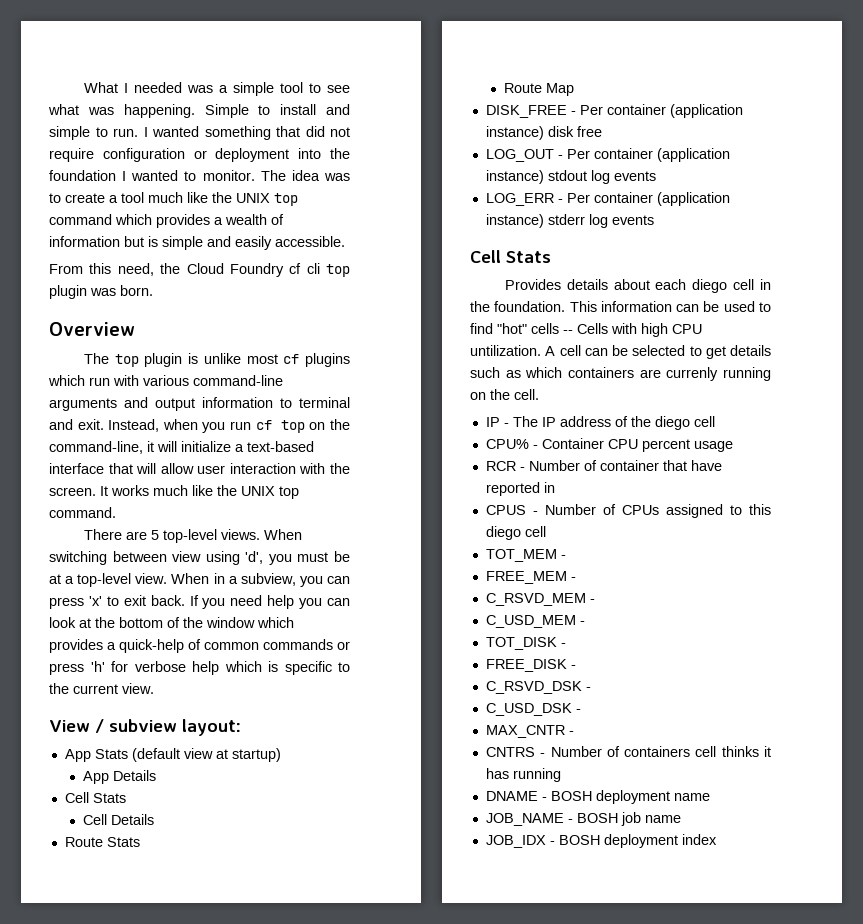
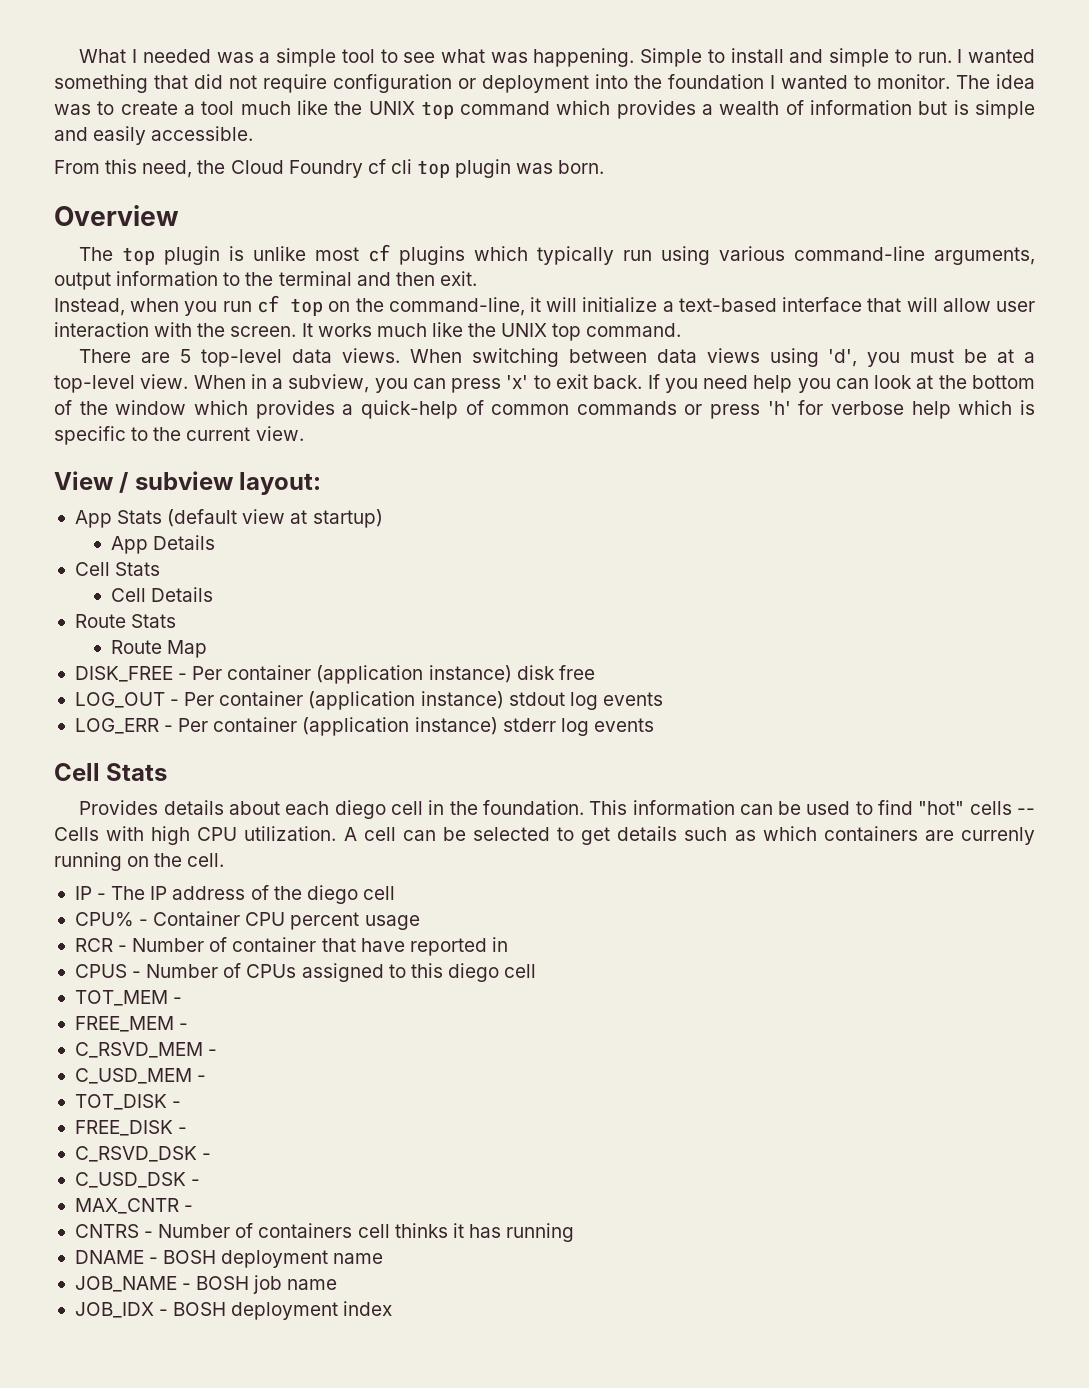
- The top plugin is unlike most cf plugins which run with various command-line arguments and output information to terminal and exit. Instead, when you run cf top on the command-line, it will initialize a text-based interface that will allow user interaction with the screen.
+ The top plugin is unlike most cf plugins which typically run using various command-line arguments, output information to the terminal and then exit.
+ Instead, when you run cf top on the command-line, it will initialize a text-based interface that will allow user interaction with the screen.
- There are 5 top-level views.
+ There are 5 top-level data views.
- When switching between view using 'd', you must be at a top-level view.
+ When switching between data views using 'd', you must be at a top-level view.
- This information can be used to find "hot" cells -- Cells with high CPU untilization.
+ This information can be used to find "hot" cells -- Cells with high CPU utilization.

